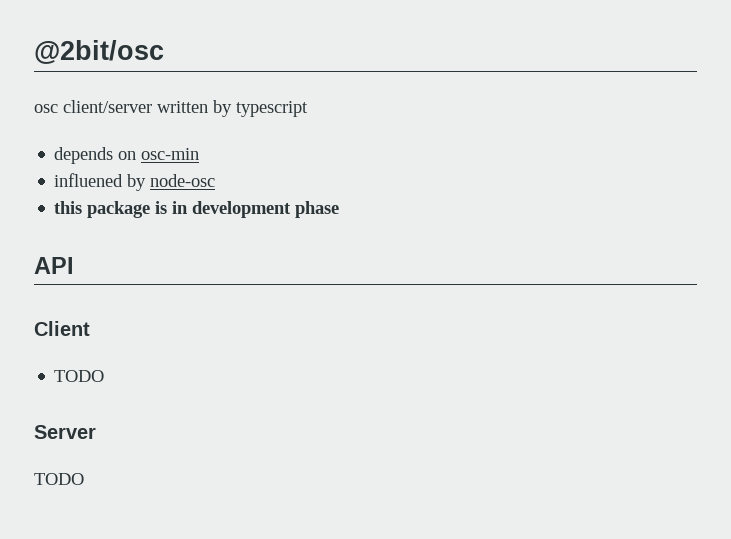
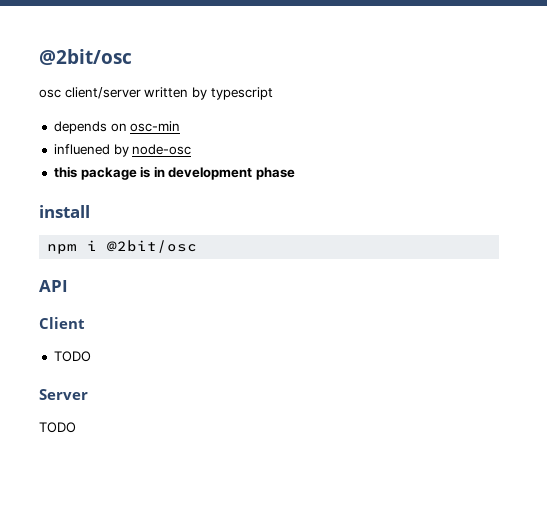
+ install
+ npm i @2bit/osc

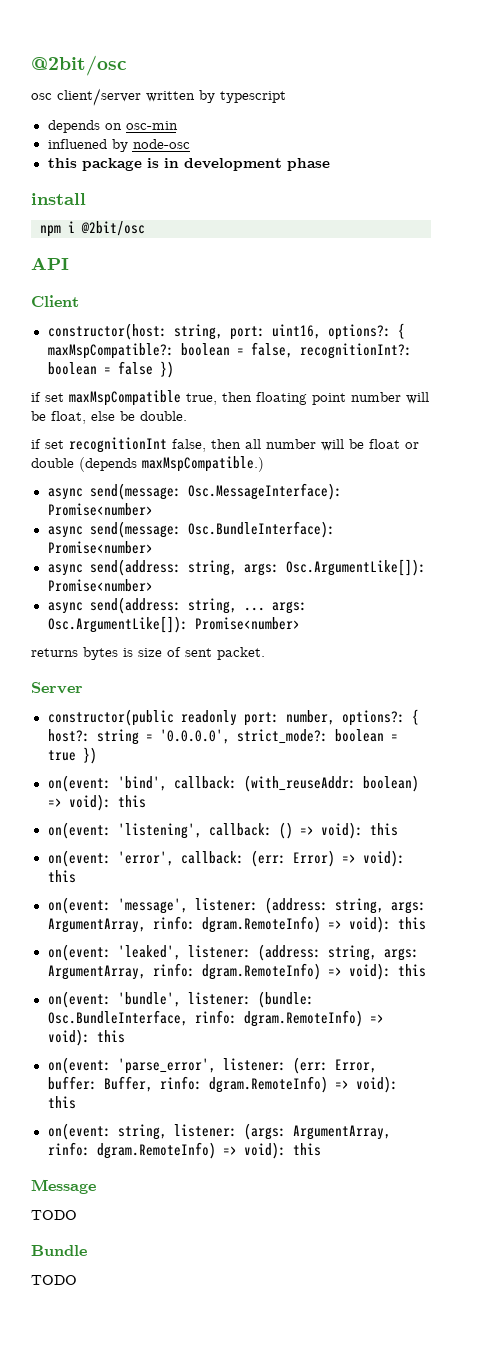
  Client
+ constructor(host: string, port: uint16, options?: { maxMspCompatible?: boolean = false, recognitionInt?: boolean = false })
+ if set maxMspCompatible true, then floating point number will be float, else be double.
+ if set recognitionInt false, then all number will be float or double (depends maxMspCompatible.)
+ async send(message: Osc.MessageInterface): Promise<number>
+ async send(message: Osc.BundleInterface): Promise<number>
+ async send(address: string, args: Osc.ArgumentLike[]): Promise<number>
+ async send(address: string, ... args: Osc.ArgumentLike[]): Promise<number>
+ returns bytes is size of sent packet.
+ Server
+ constructor(public readonly port: number, options?: { host?: string = '0.0.0.0', strict_mode?: boolean = true })
+ on(event: 'bind', callback: (with_reuseAddr: boolean) => void): this
+ on(event: 'listening', callback: () => void): this
+ on(event: 'error', callback: (err: Error) => void): this
+ on(event: 'message', listener: (address: string, args: ArgumentArray, rinfo: dgram.RemoteInfo) => void): this
+ on(event: 'leaked', listener: (address: string, args: ArgumentArray, rinfo: dgram.RemoteInfo) => void): this
+ on(event: 'bundle', listener: (bundle: Osc.BundleInterface, rinfo: dgram.RemoteInfo) => void): this
+ on(event: 'parse_error', listener: (err: Error, buffer: Buffer, rinfo: dgram.RemoteInfo) => void): this
+ on(event: string, listener: (args: ArgumentArray, rinfo: dgram.RemoteInfo) => void): this
+ Message
  TODO
- Server
+ Bundle

